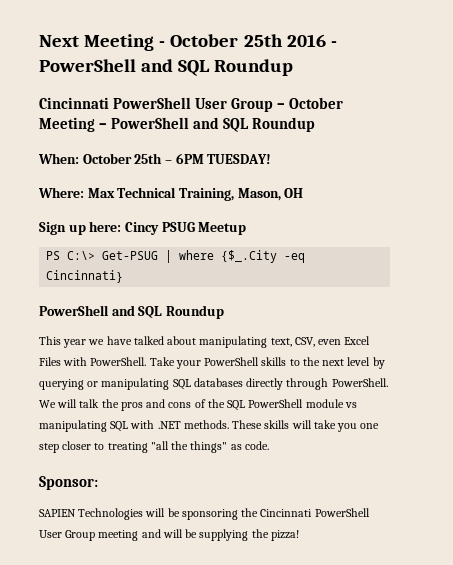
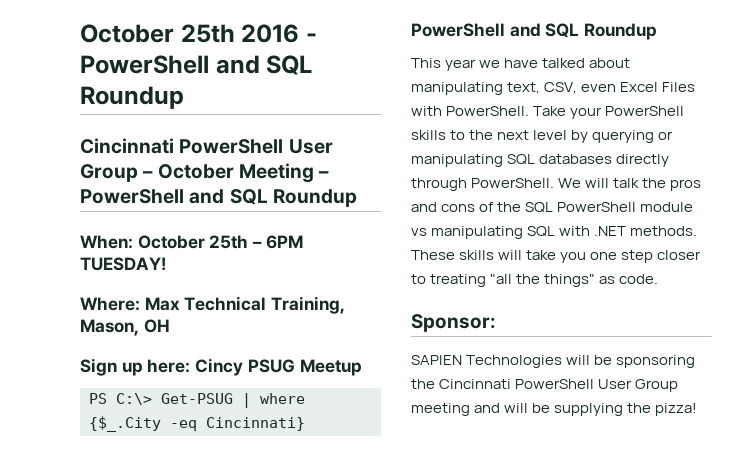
- Next Meeting - October 25th 2016 - PowerShell and SQL Roundup
+ October 25th 2016 - PowerShell and SQL Roundup

